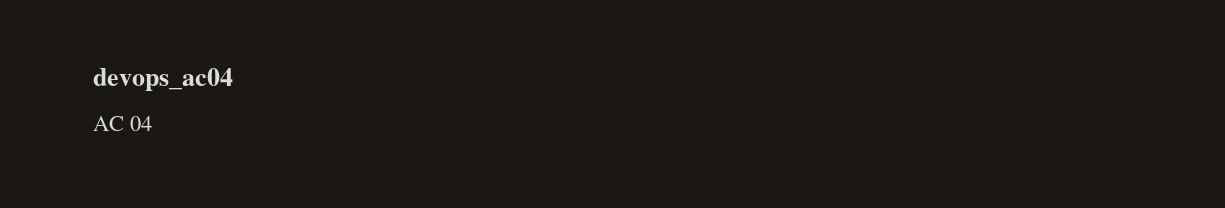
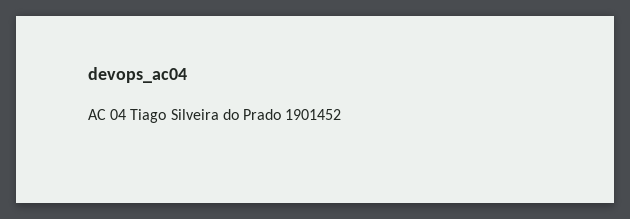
- AC 04
+ AC 04 Tiago Silveira do Prado 1901452

